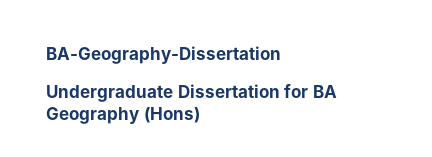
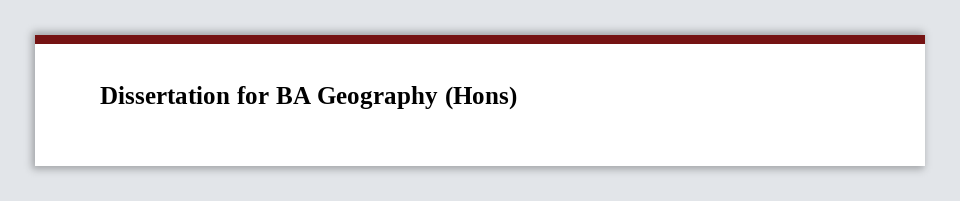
- BA-Geography-Dissertation
- Undergraduate Dissertation for BA Geography (Hons)
+ Dissertation for BA Geography (Hons)

